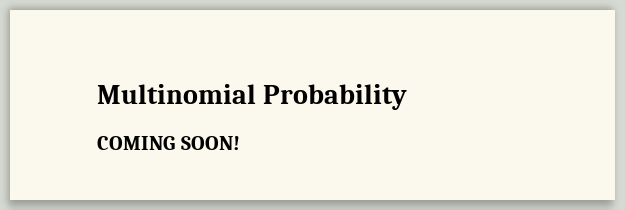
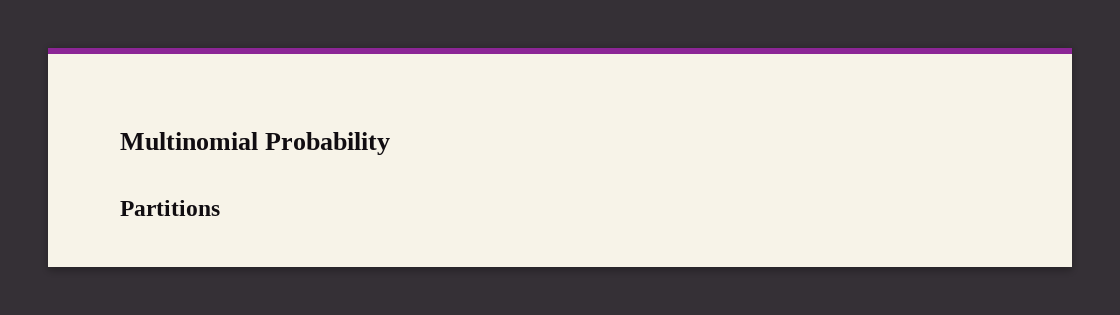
- COMING SOON!
+ Partitions

